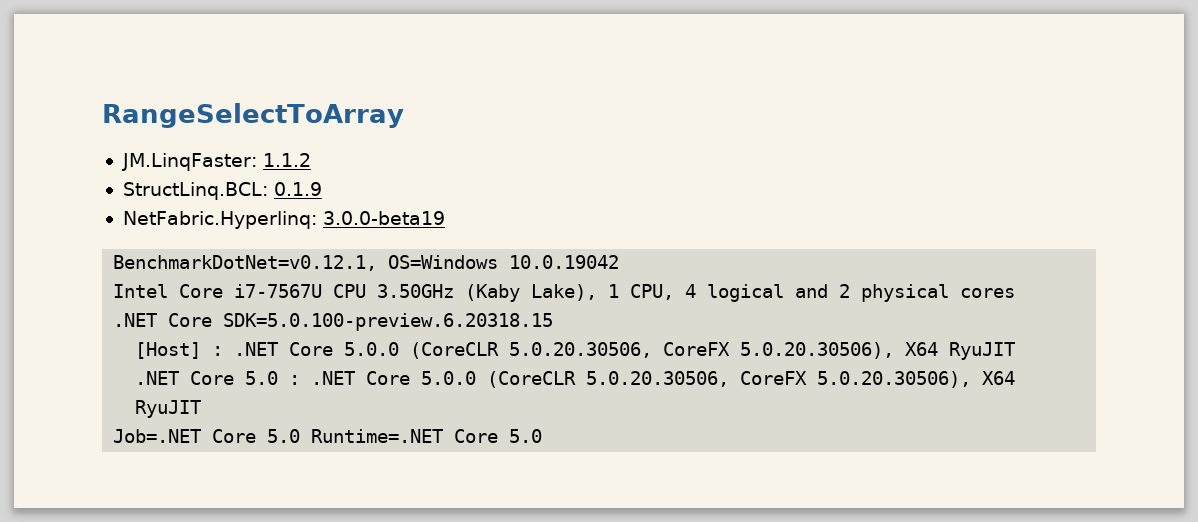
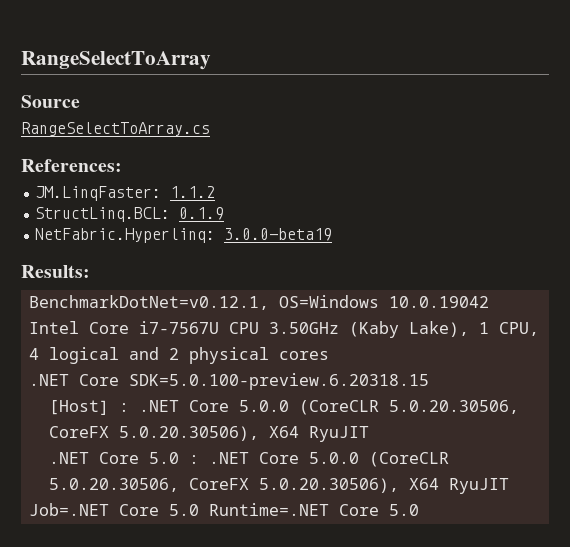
+ Source
+ RangeSelectToArray.cs
+ References:
+ Results:

